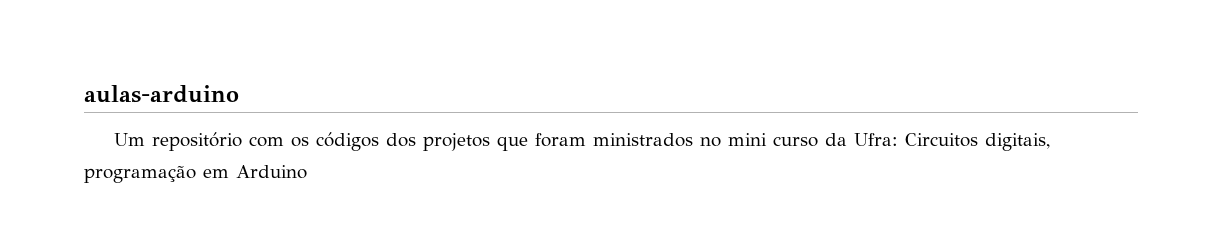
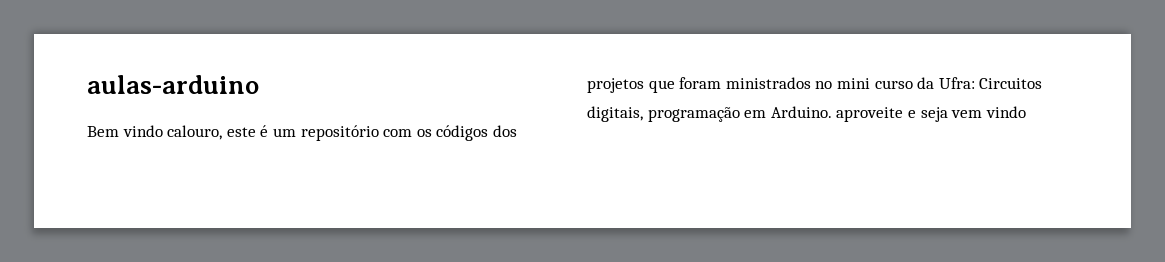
- Um repositório com os códigos dos projetos que foram ministrados no mini curso da Ufra: Circuitos digitais, programação em Arduino
+ Bem vindo calouro, este é um repositório com os códigos dos projetos que foram ministrados no mini curso da Ufra: Circuitos digitais, programação em Arduino. aproveite e seja vem vindo

